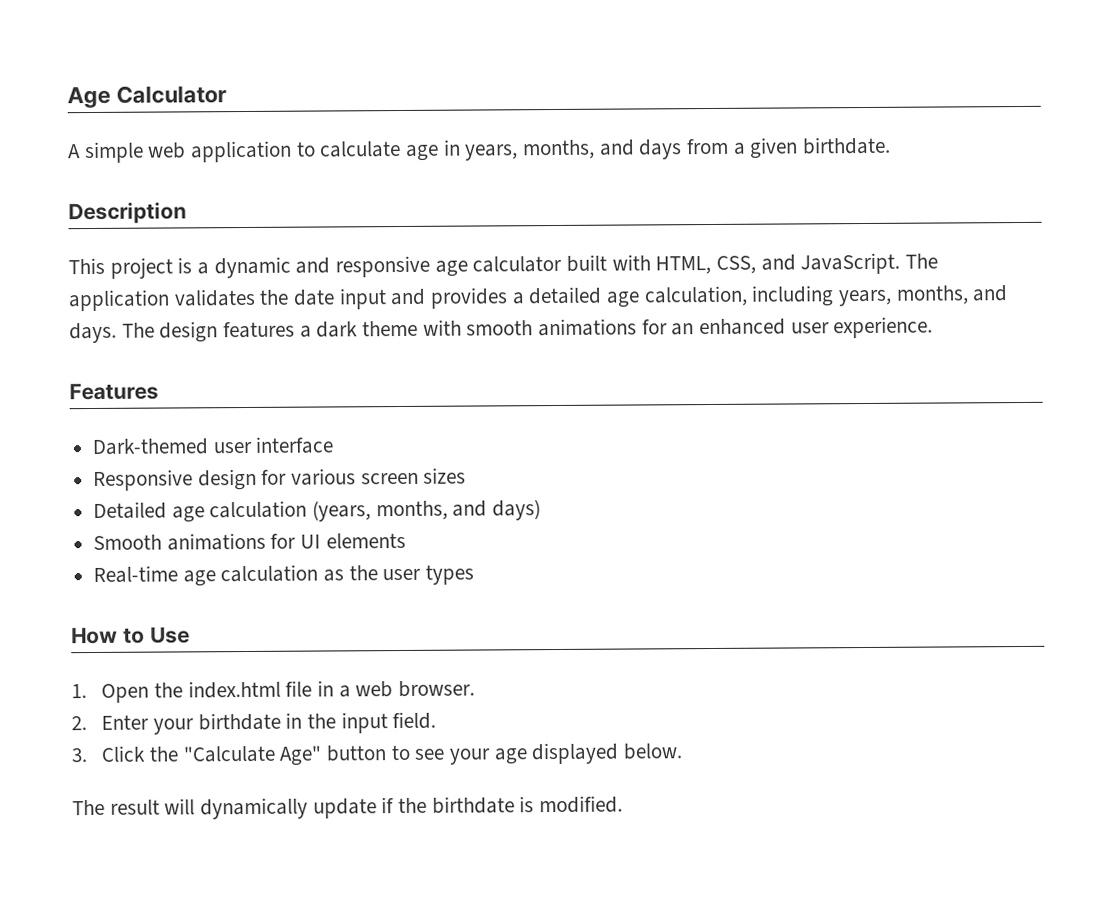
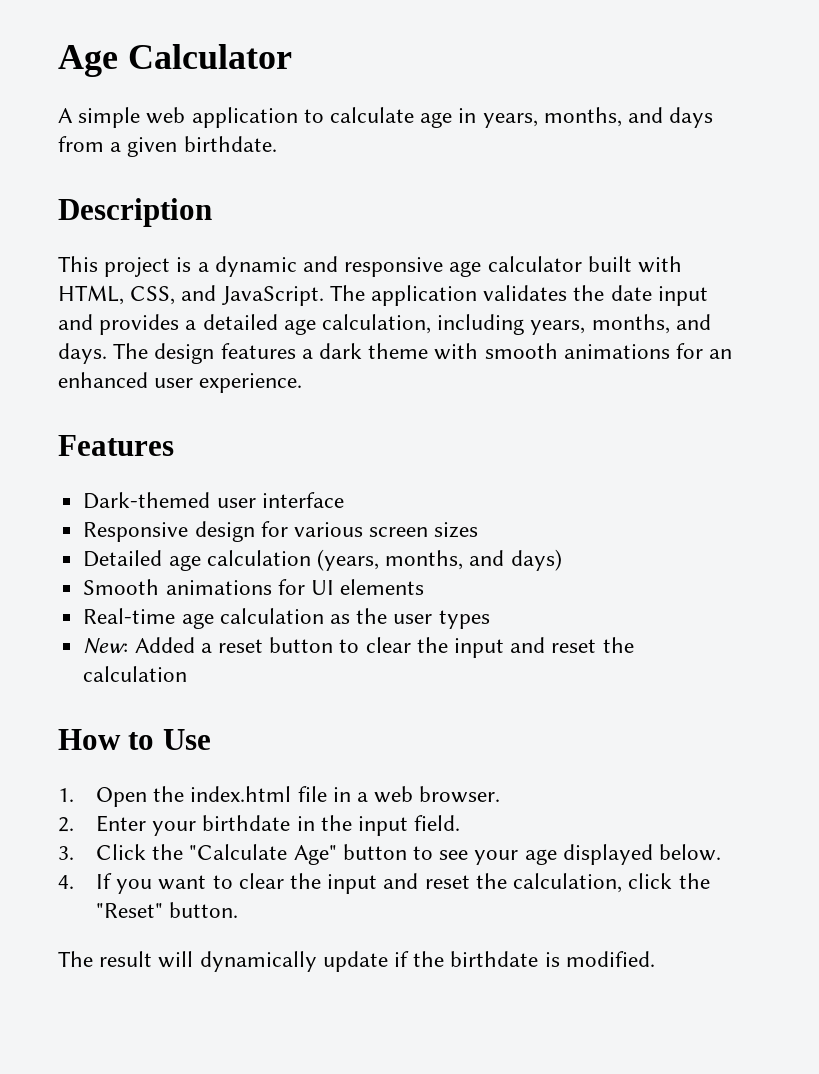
+ New: Added a reset button to clear the input and reset the calculation
+ 4. If you want to clear the input and reset the calculation, click the "Reset" button.

